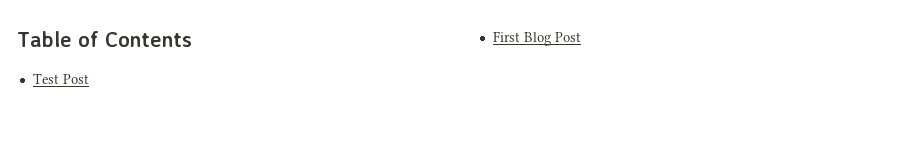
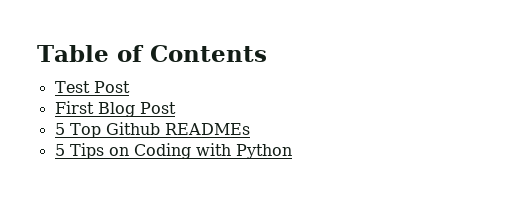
+ 5 Top Github READMEs
+ 5 Tips on Coding with Python

